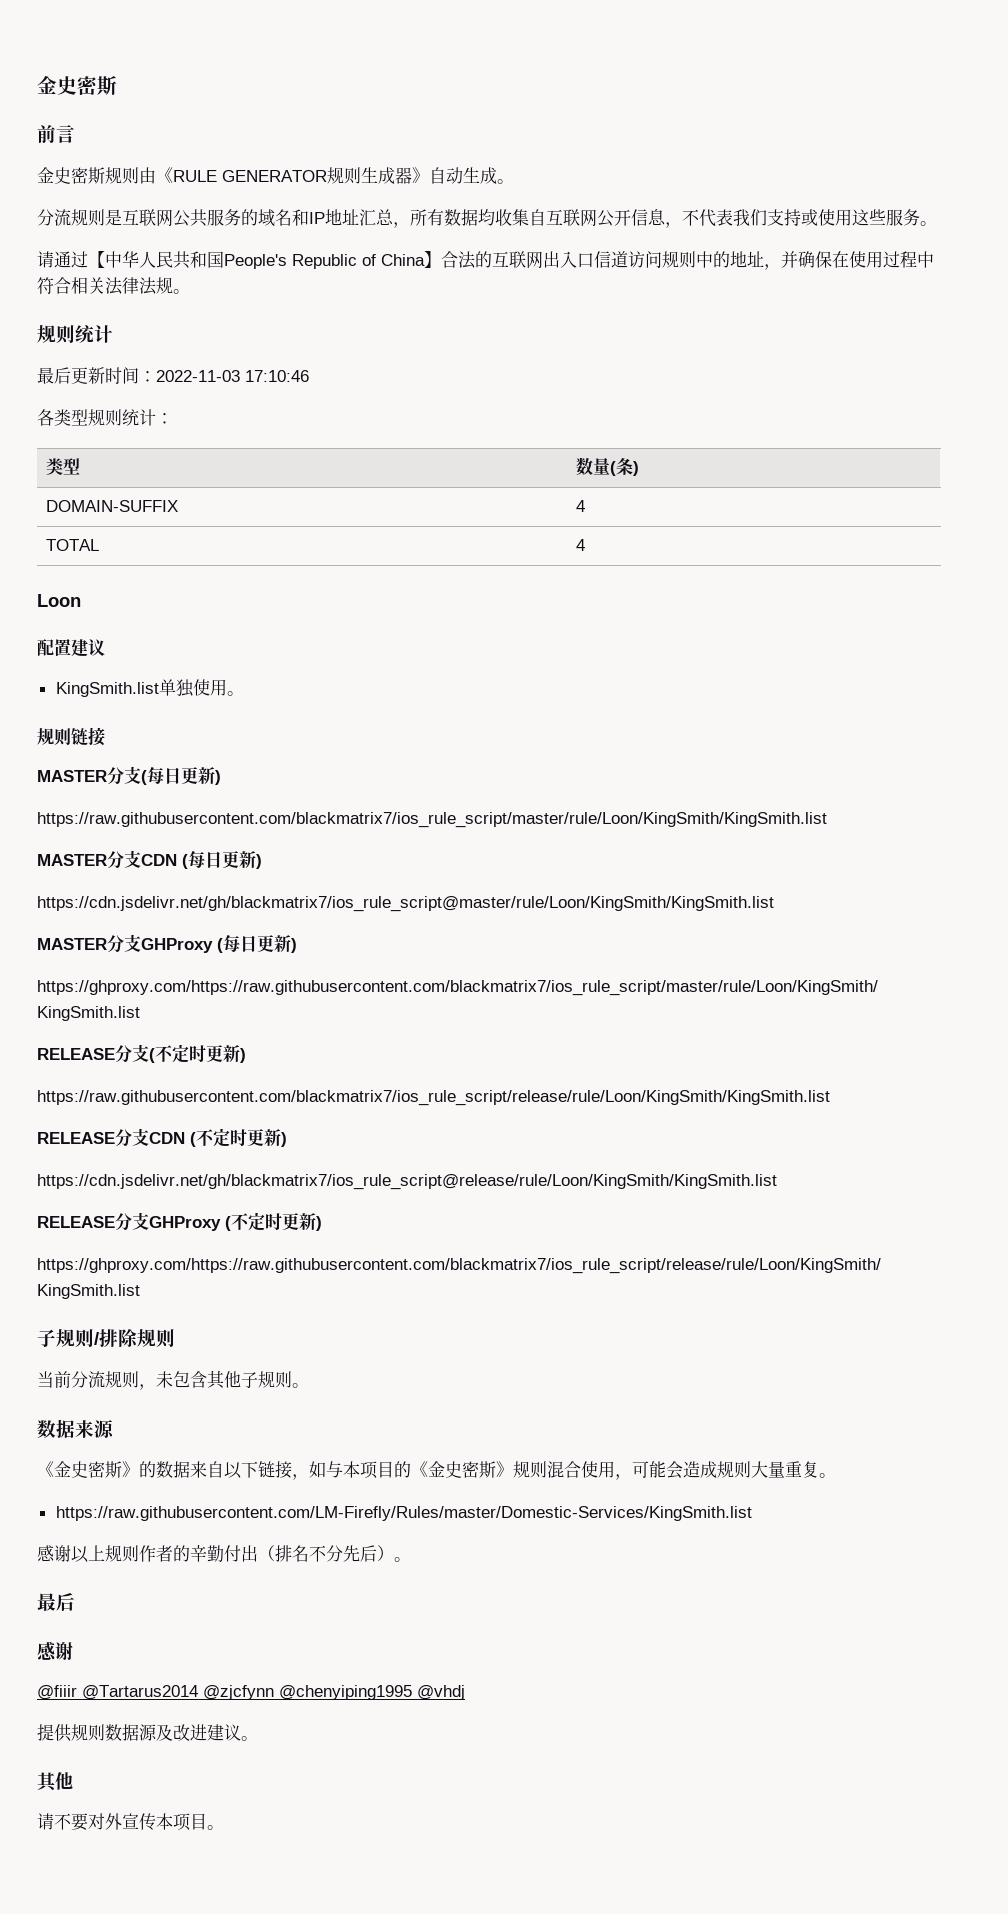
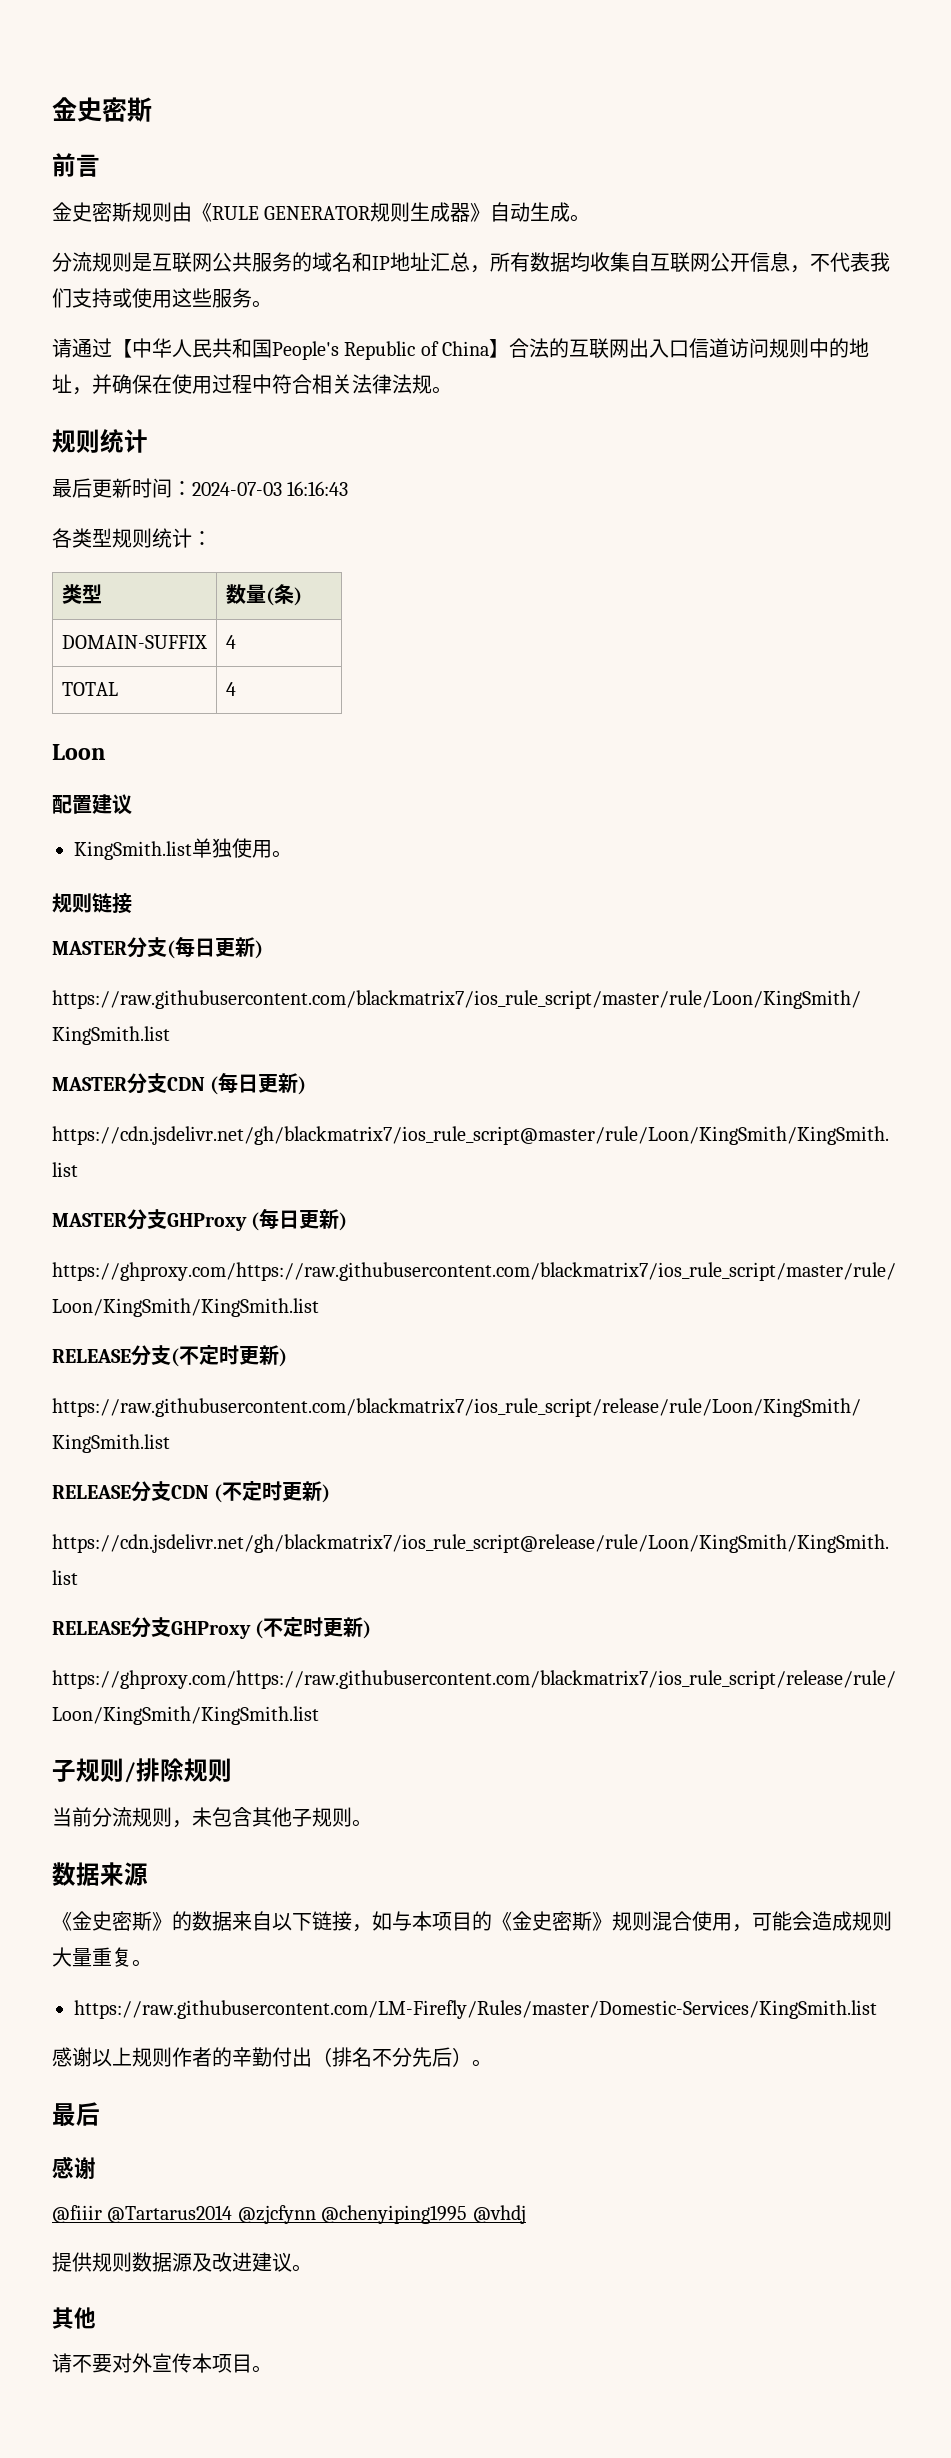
- 最后更新时间：2022-11-03 17:10:46
+ 最后更新时间：2024-07-03 16:16:43

